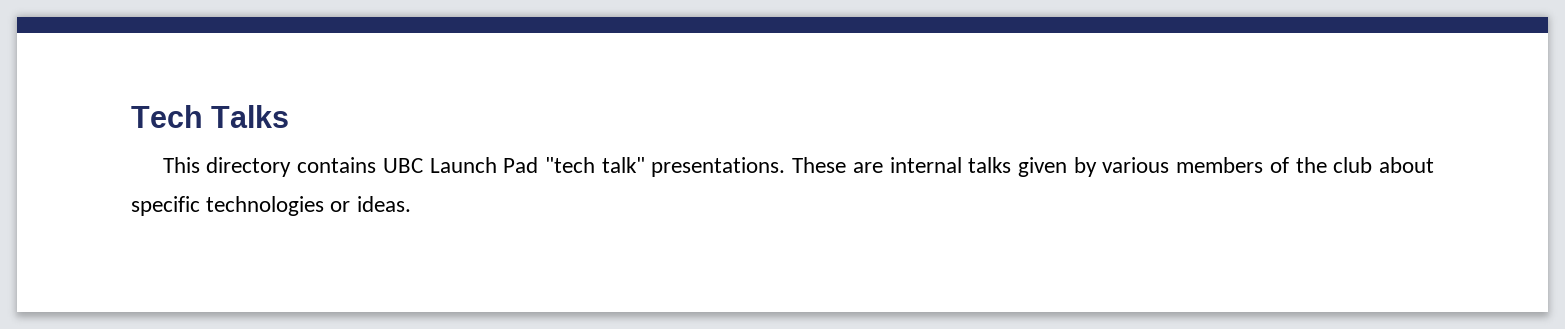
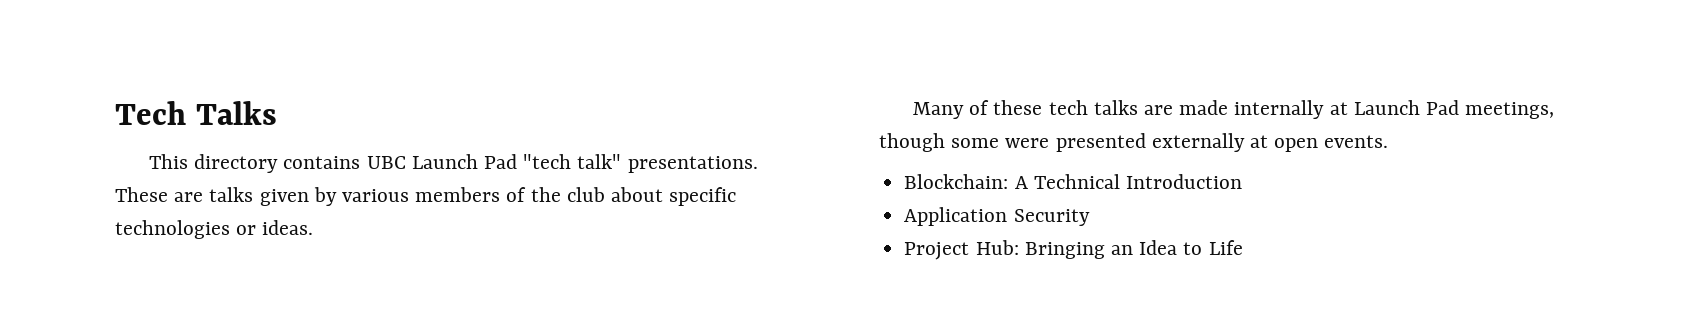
- These are internal talks given by various members of the club about specific technologies or ideas.
+ These are talks given by various members of the club about specific technologies or ideas.
+ Many of these tech talks are made internally at Launch Pad meetings, though some were presented externally at open events.
+ Blockchain: A Technical Introduction
+ Application Security
+ Project Hub: Bringing an Idea to Life

